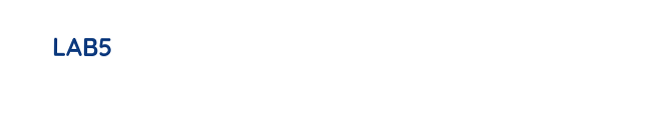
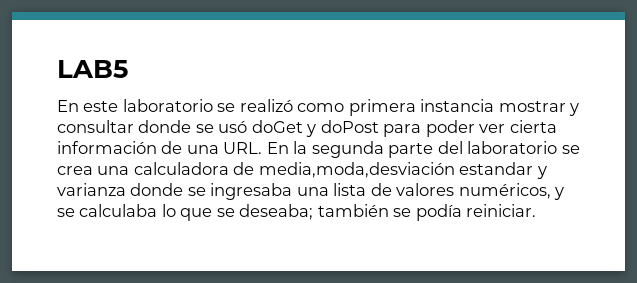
+ En este laboratorio se realizó como primera instancia mostrar y consultar donde se usó doGet y doPost para poder ver cierta información de una URL. En la segunda parte del laboratorio se crea una calculadora de media,moda,desviación estandar y varianza donde se ingresaba una lista de valores numéricos, y se calculaba lo que se deseaba; también se podía reiniciar.

